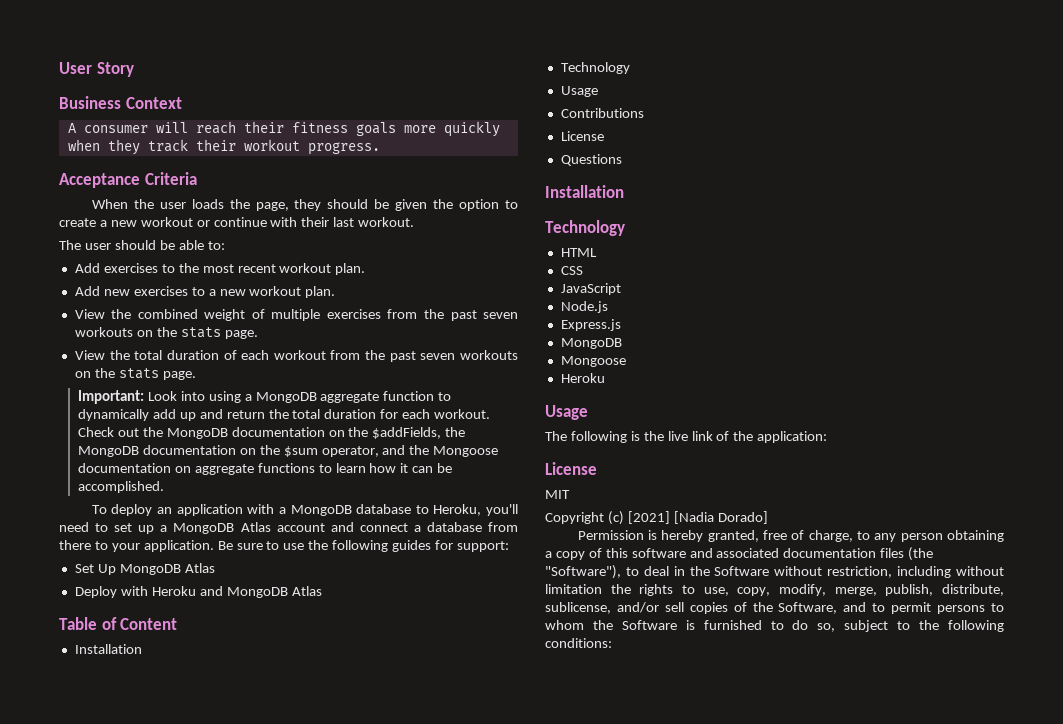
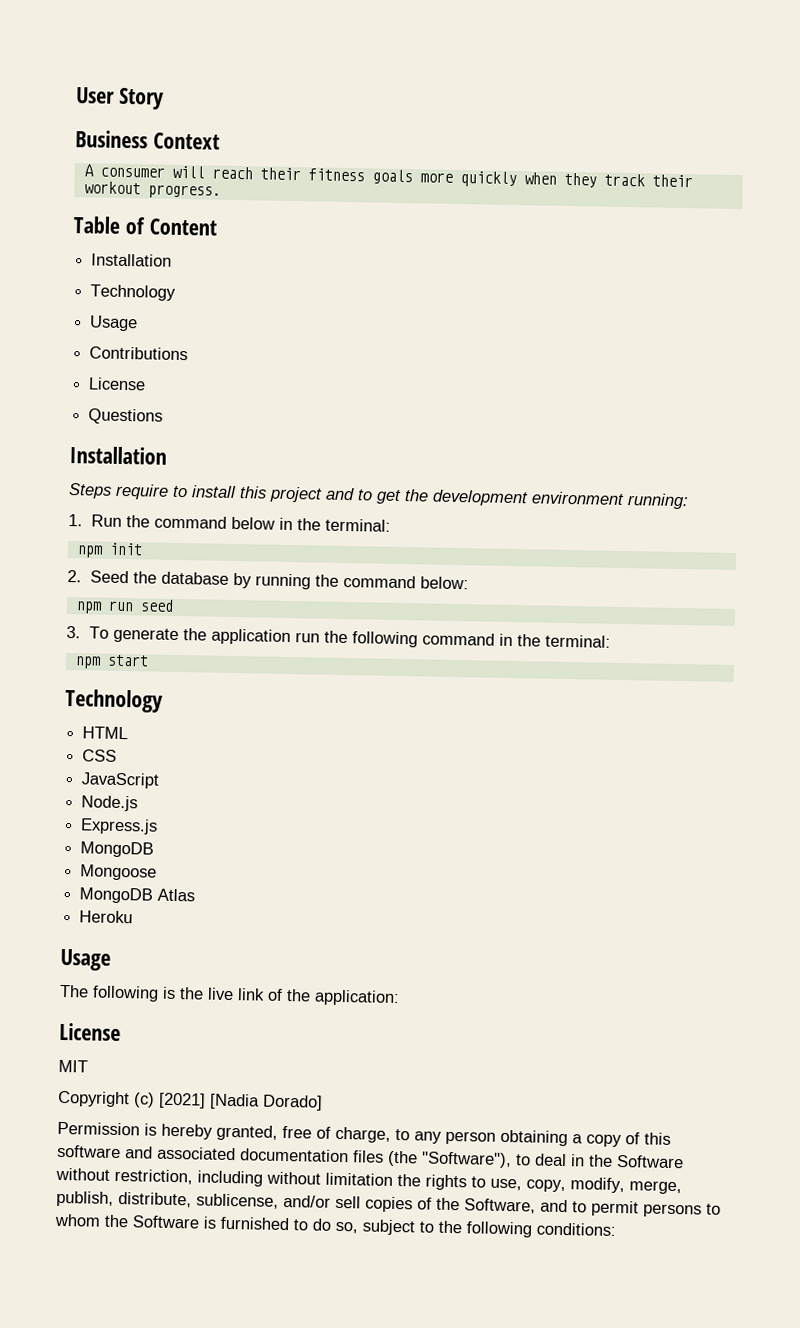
- Acceptance Criteria
- When the user loads the page, they should be given the option to create a new workout or continue with their last workout.
- The user should be able to:
- Add exercises to the most recent workout plan.
- Add new exercises to a new workout plan.
- View the combined weight of multiple exercises from the past seven workouts on the stats page.
- View the total duration of each workout from the past seven workouts on the stats page.
- Important: Look into using a MongoDB aggregate function to dynamically add up and return the total duration for each workout. Check out the MongoDB documentation on the $addFields, the MongoDB documentation on the $sum operator, and the Mongoose documentation on aggregate functions to learn how it can be accomplished.
- To deploy an application with a MongoDB database to Heroku, you'll need to set up a MongoDB Atlas account and connect a database from there to your application. Be sure to use the following guides for support:
- Set Up MongoDB Atlas
- Deploy with Heroku and MongoDB Atlas
+ Steps require to install this project and to get the development environment running:
+ 1. Run the command below in the terminal:
+ npm init
+ 2. Seed the database by running the command below:
+ npm run seed
+ 3. To generate the application run the following command in the terminal:
+ npm start
+ MongoDB Atlas

